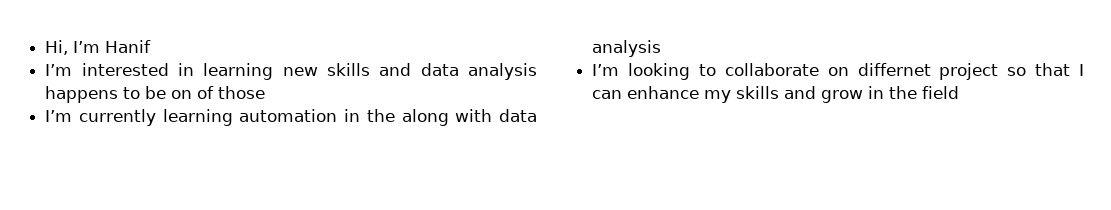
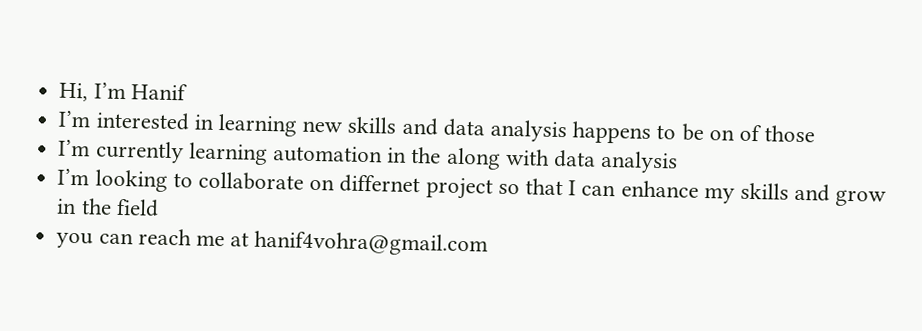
+ you can reach me at hanif4vohra@gmail.com

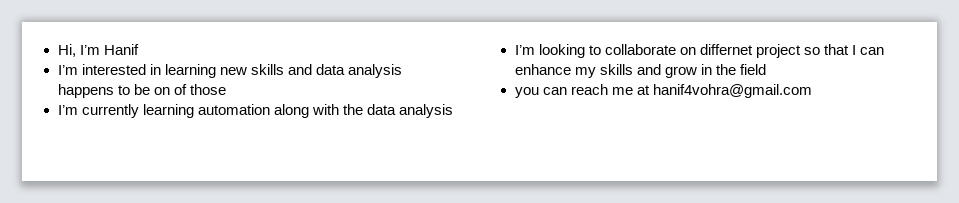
- I’m currently learning automation in the along with data analysis
+ I’m currently learning automation along with the data analysis

